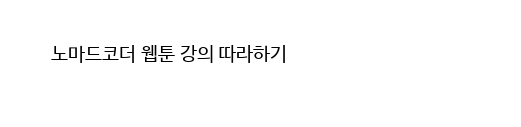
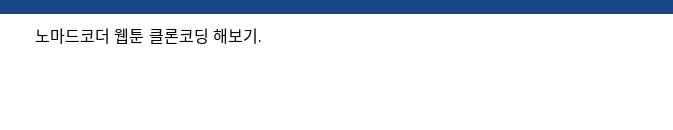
- 노마드코더 웹툰 강의 따라하기
+ 노마드코더 웹툰 클론코딩 해보기.

